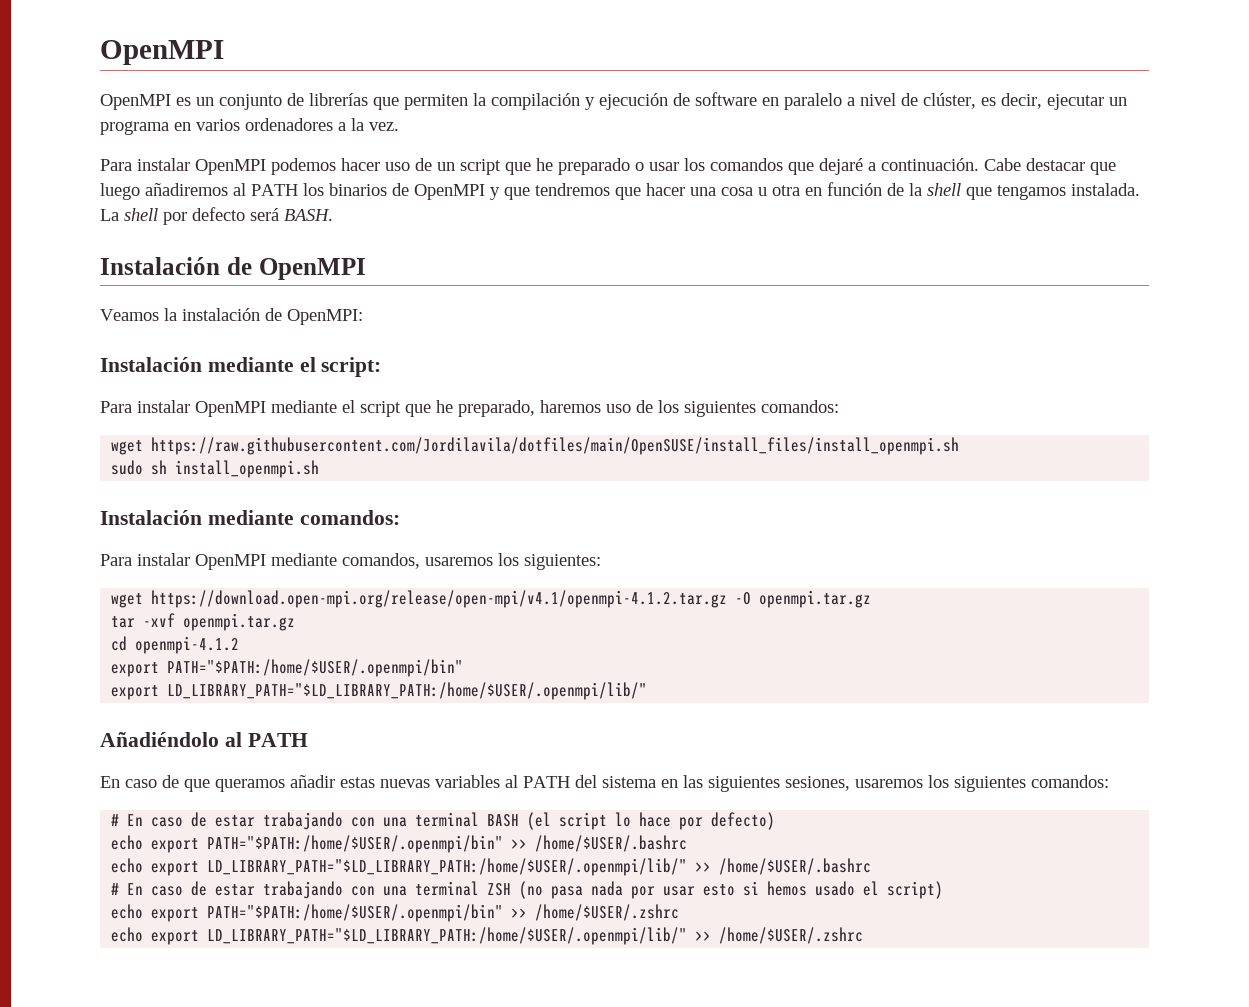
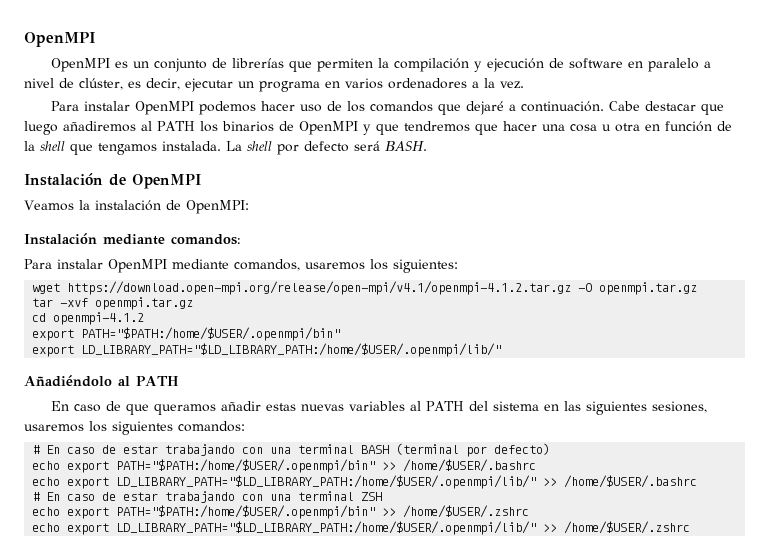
- Para instalar OpenMPI podemos hacer uso de un script que he preparado o usar los comandos que dejaré a continuación.
+ Para instalar OpenMPI podemos hacer uso de los comandos que dejaré a continuación.
- Instalación mediante el script:
- Para instalar OpenMPI mediante el script que he preparado, haremos uso de los siguientes comandos:
- wget https://raw.githubusercontent.com/Jordilavila/dotfiles/main/OpenSUSE/install_files/install_openmpi.sh
- sudo sh install_openmpi.sh
- # En caso de estar trabajando con una terminal BASH (el script lo hace por defecto)
+ # En caso de estar trabajando con una terminal BASH (terminal por defecto)
- # En caso de estar trabajando con una terminal ZSH (no pasa nada por usar esto si hemos usado el script)
+ # En caso de estar trabajando con una terminal ZSH

